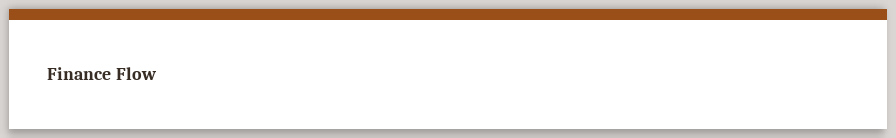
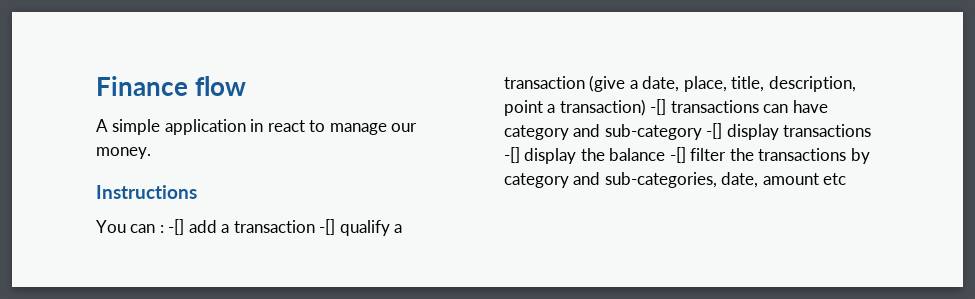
- Finance Flow
+ Finance flow
+ A simple application in react to manage our money.
+ Instructions
+ You can : -[] add a transaction -[] qualify a transaction (give a date, place, title, description, point a transaction) -[] transactions can have category and sub-category -[] display transactions -[] display the balance -[] filter the transactions by category and sub-categories, date, amount etc

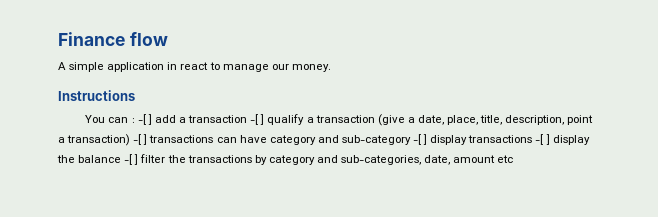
- You can : -[] add a transaction -[] qualify a transaction (give a date, place, title, description, point a transaction) -[] transactions can have category and sub-category -[] display transactions -[] display the balance -[] filter the transactions by category and sub-categories, date, amount etc
+ You can : -[ ] add a transaction -[ ] qualify a transaction (give a date, place, title, description, point a transaction) -[ ] transactions can have category and sub-category -[ ] display transactions -[ ] display the balance -[ ] filter the transactions by category and sub-categories, date, amount etc

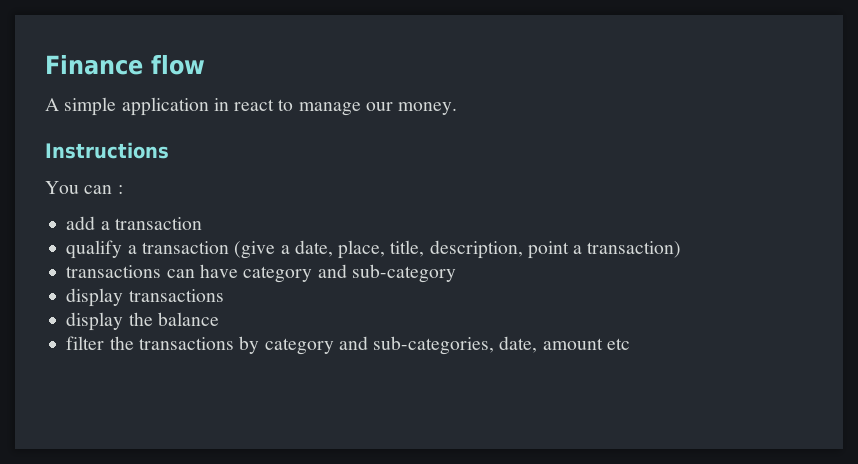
- You can : -[ ] add a transaction -[ ] qualify a transaction (give a date, place, title, description, point a transaction) -[ ] transactions can have category and sub-category -[ ] display transactions -[ ] display the balance -[ ] filter the transactions by category and sub-categories, date, amount etc
+ You can :
+ add a transaction
+ qualify a transaction (give a date, place, title, description, point a transaction)
+ transactions can have category and sub-category
+ display transactions
+ display the balance
+ filter the transactions by category and sub-categories, date, amount etc

